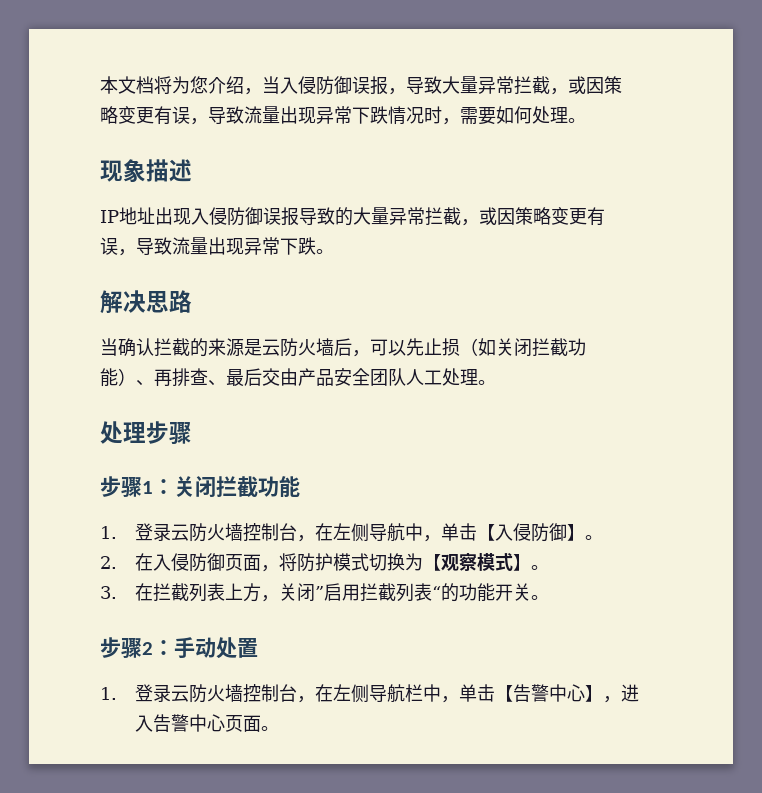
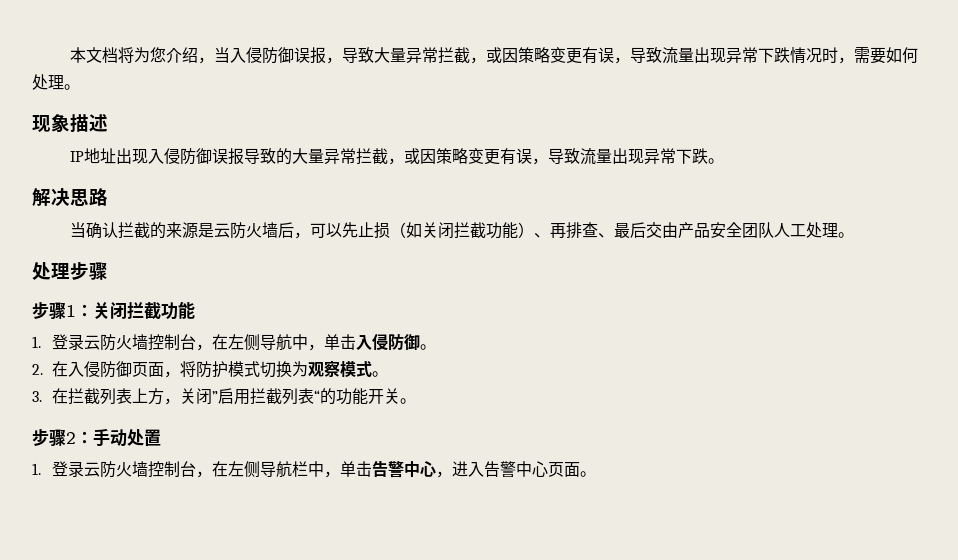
- 1.登录云防火墙控制台，在左侧导航中，单击【入侵防御】。
+ 1.登录云防火墙控制台，在左侧导航中，单击入侵防御。
- 2.在入侵防御页面，将防护模式切换为【观察模式】。
+ 2.在入侵防御页面，将防护模式切换为观察模式。
- 1.登录云防火墙控制台，在左侧导航栏中，单击【告警中心】，进入告警中心页面。
+ 1.登录云防火墙控制台，在左侧导航栏中，单击告警中心，进入告警中心页面。

